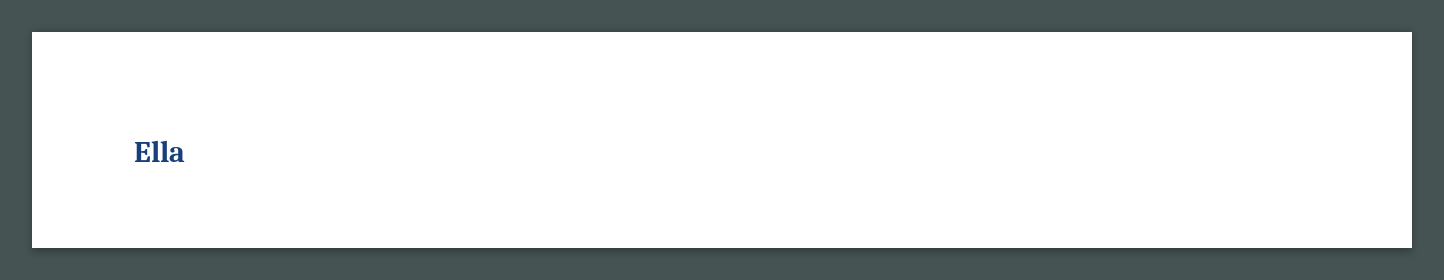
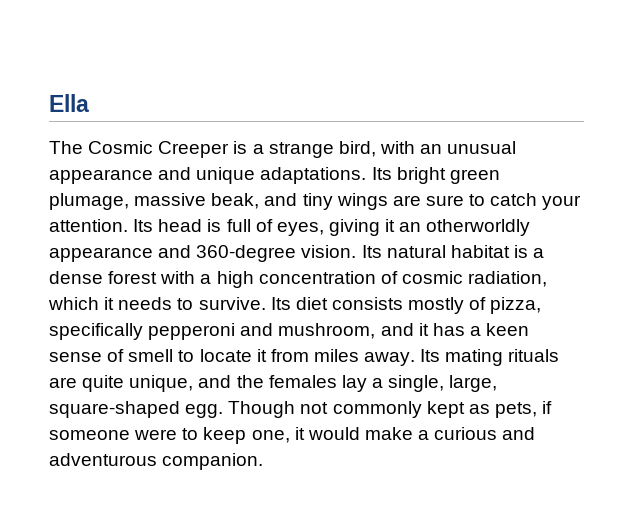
+ The Cosmic Creeper is a strange bird, with an unusual appearance and unique adaptations. Its bright green plumage, massive beak, and tiny wings are sure to catch your attention. Its head is full of eyes, giving it an otherworldly appearance and 360-degree vision. Its natural habitat is a dense forest with a high concentration of cosmic radiation, which it needs to survive. Its diet consists mostly of pizza, specifically pepperoni and mushroom, and it has a keen sense of smell to locate it from miles away. Its mating rituals are quite unique, and the females lay a single, large, square-shaped egg. Though not commonly kept as pets, if someone were to keep one, it would make a curious and adventurous companion.

